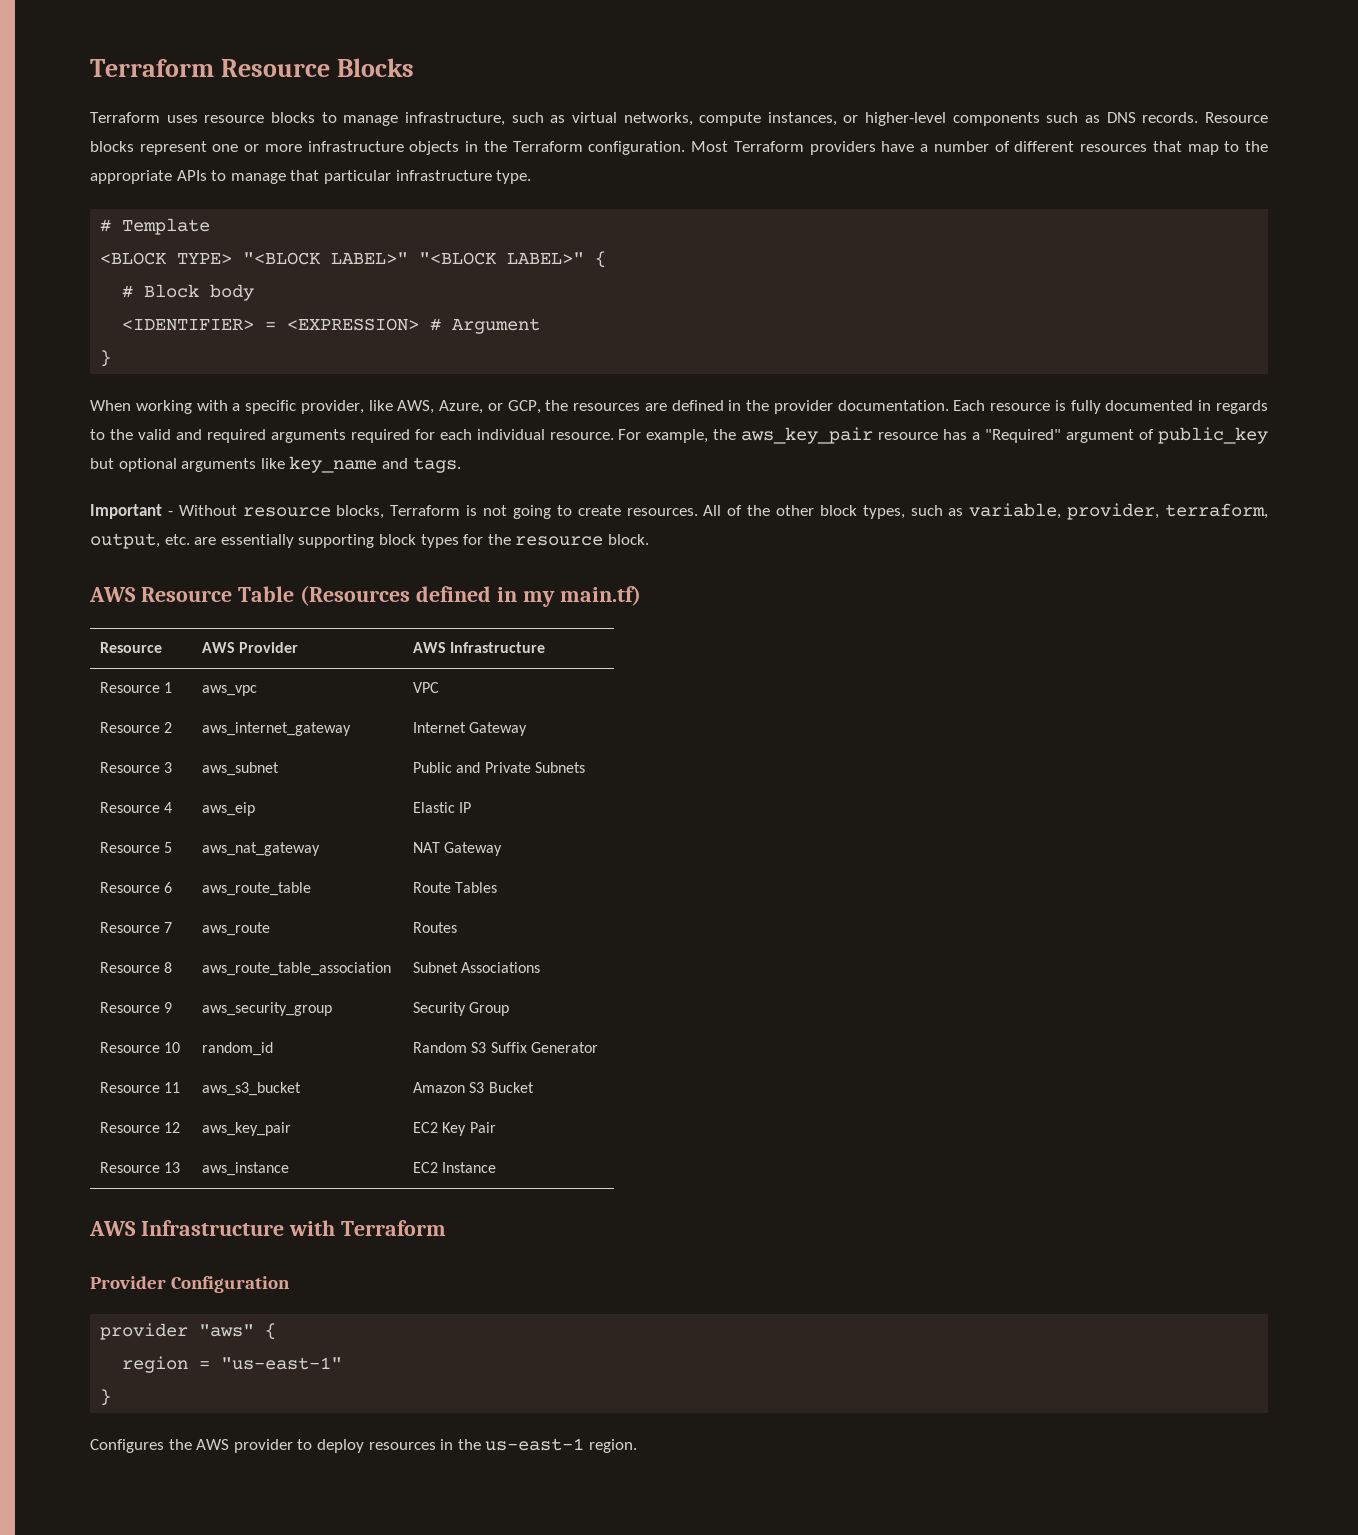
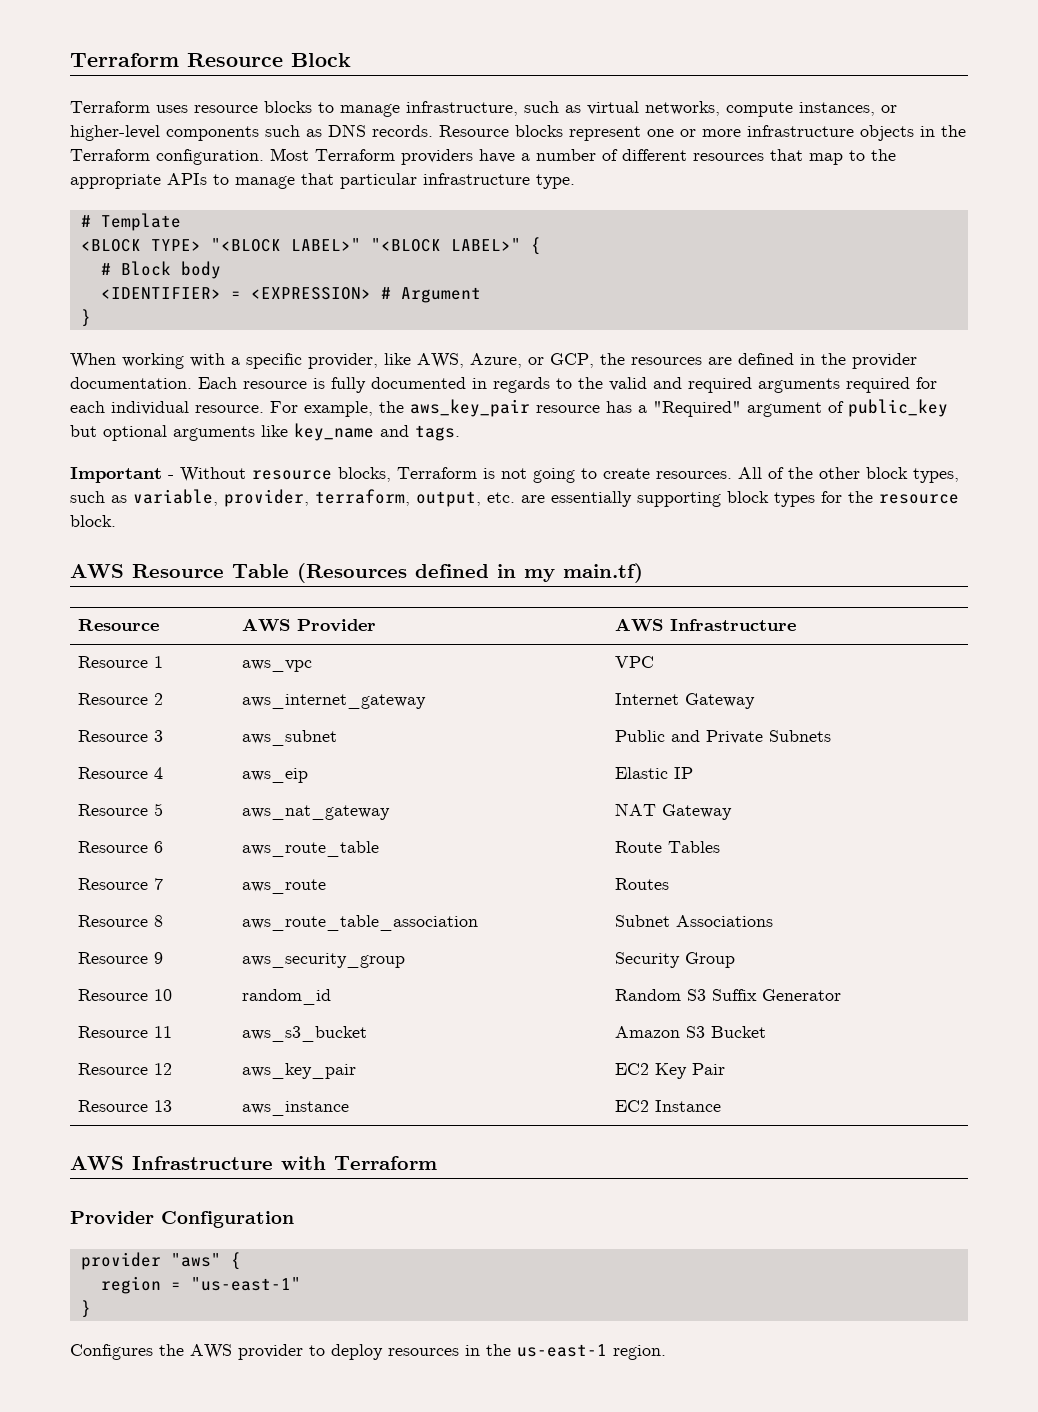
- Terraform Resource Blocks
+ Terraform Resource Block

